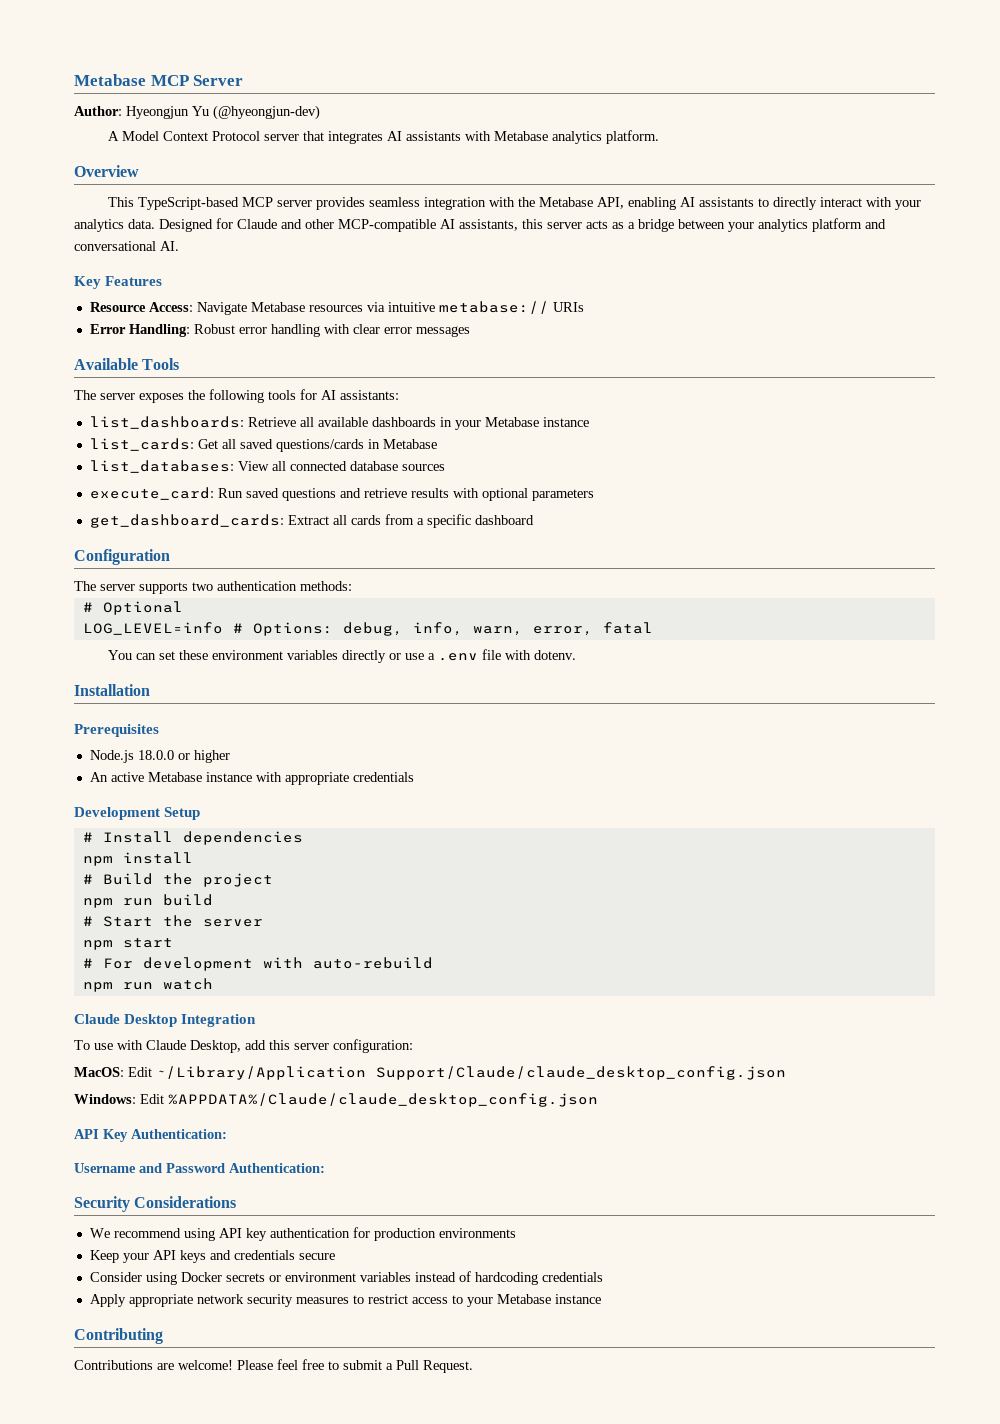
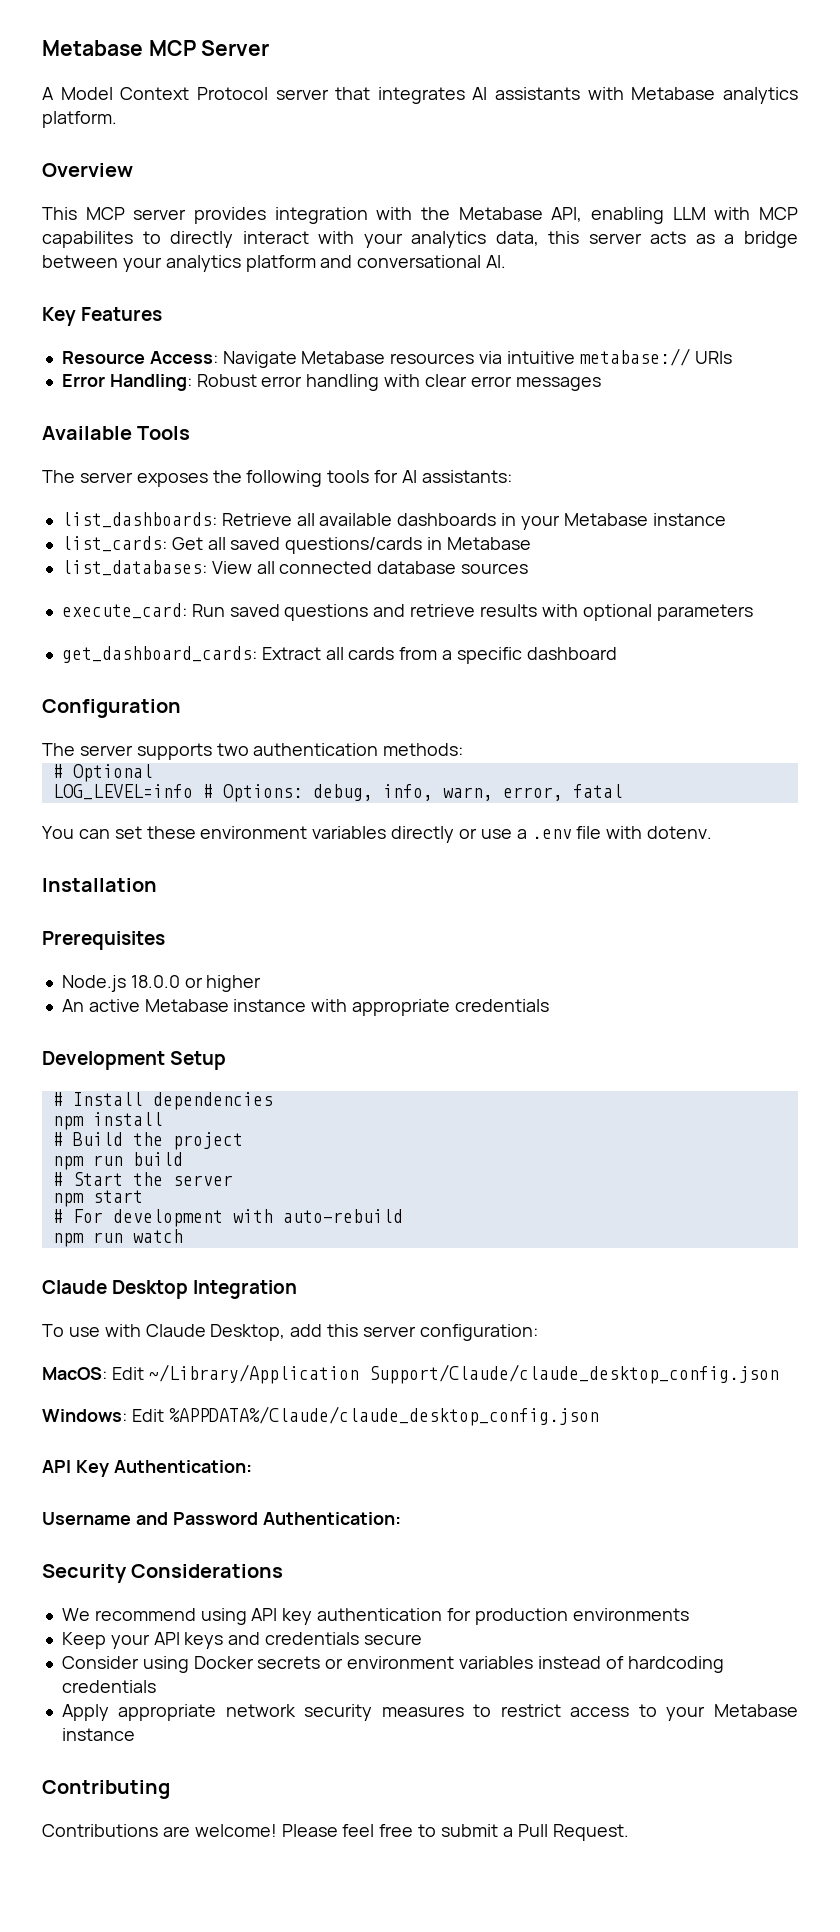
- Author: Hyeongjun Yu (@hyeongjun-dev)
- This TypeScript-based MCP server provides seamless integration with the Metabase API, enabling AI assistants to directly interact with your analytics data. Designed for Claude and other MCP-compatible AI assistants, this server acts as a bridge between your analytics platform and conversational AI.
+ This MCP server provides integration with the Metabase API, enabling LLM with MCP capabilites to directly interact with your analytics data, this server acts as a bridge between your analytics platform and conversational AI.

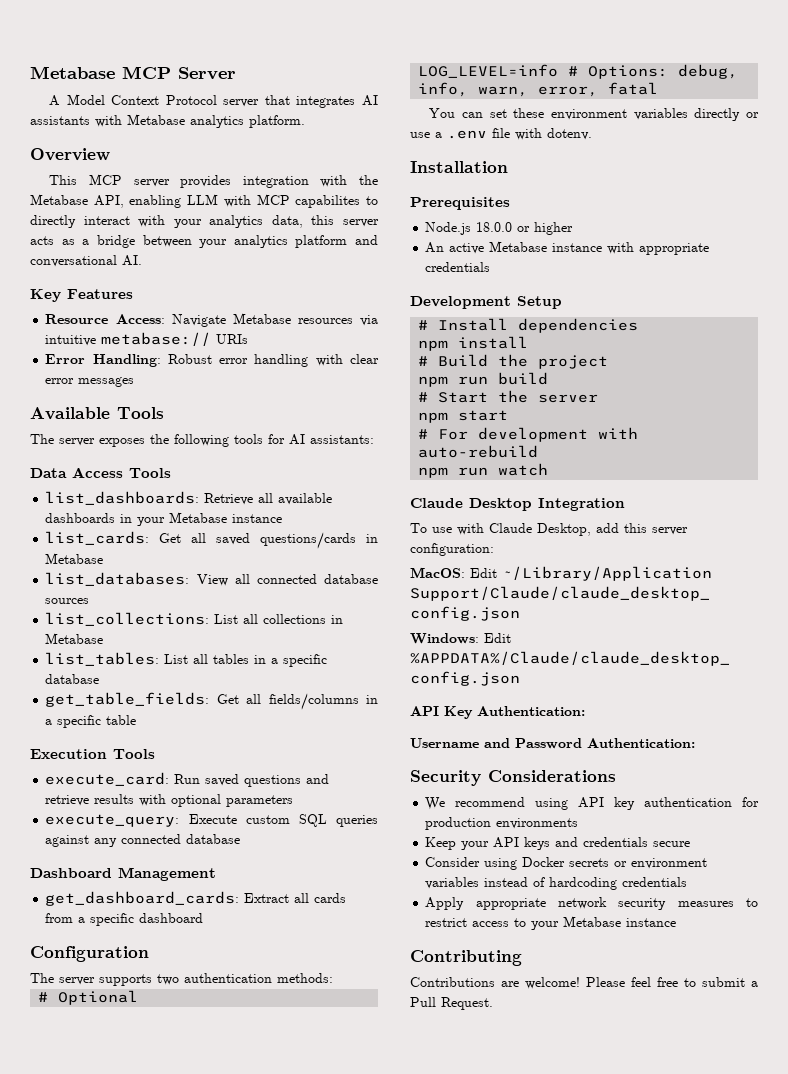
+ Data Access Tools
+ list_collections: List all collections in Metabase
+ list_tables: List all tables in a specific database
+ get_table_fields: Get all fields/columns in a specific table
+ Execution Tools
+ execute_query: Execute custom SQL queries against any connected database
+ Dashboard Management

